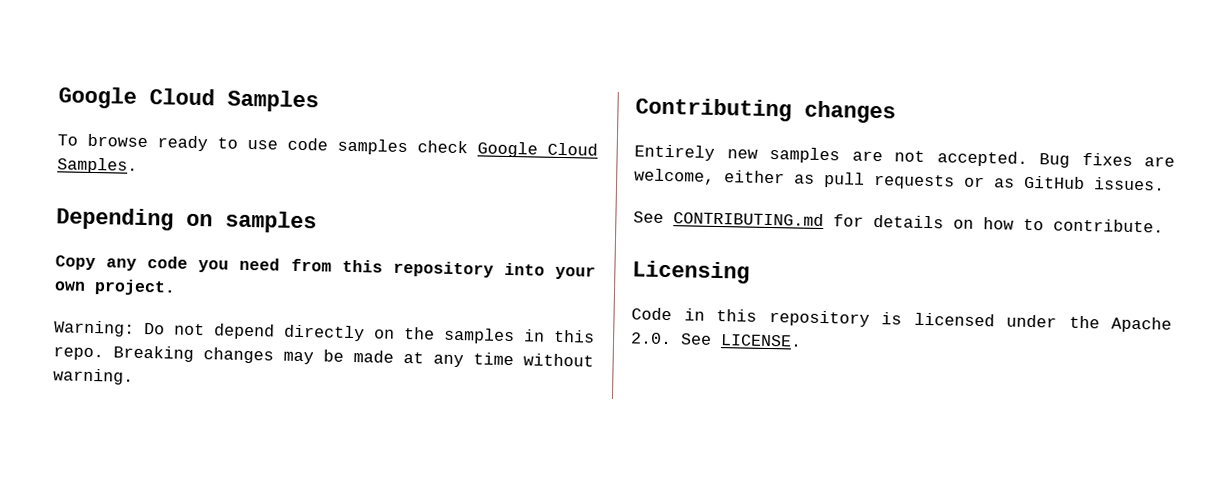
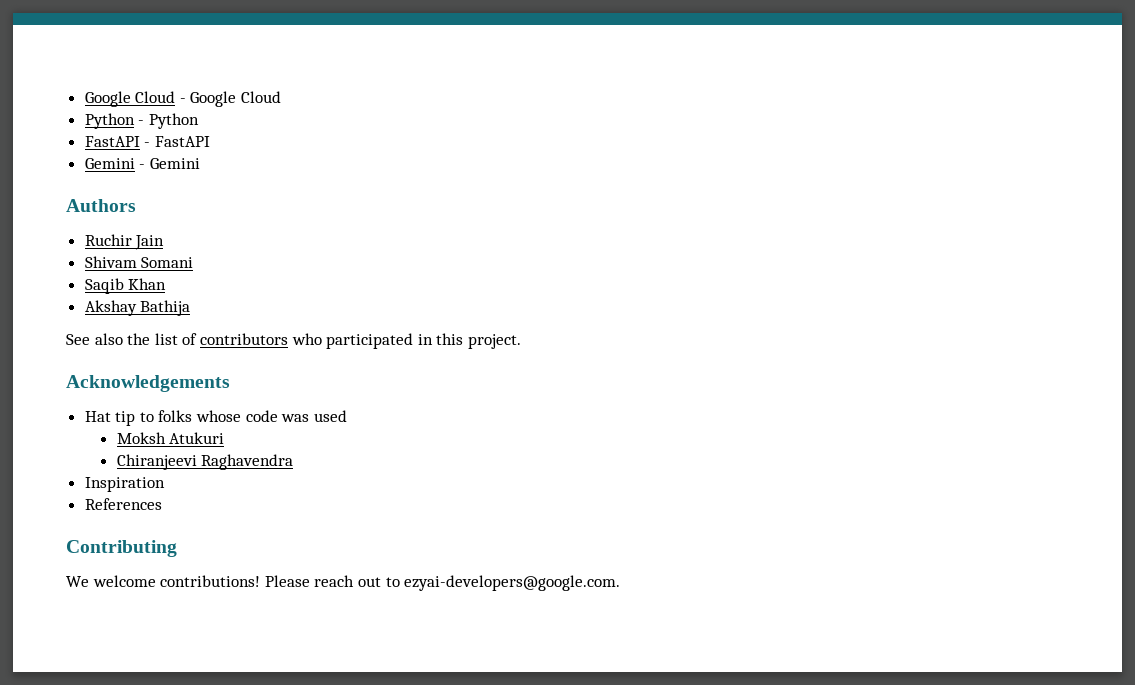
- Google Cloud Samples
- To browse ready to use code samples check Google Cloud Samples.
- Depending on samples
- Copy any code you need from this repository into your own project.
- Warning: Do not depend directly on the samples in this repo. Breaking changes may be made at any time without warning.
- Contributing changes
- Entirely new samples are not accepted. Bug fixes are welcome, either as pull requests or as GitHub issues.
- See CONTRIBUTING.md for details on how to contribute.
- Licensing
- Code in this repository is licensed under the Apache 2.0. See LICENSE.
+ Google Cloud - Google Cloud
+ Python - Python
+ FastAPI - FastAPI
+ Gemini - Gemini
+ Authors
+ Ruchir Jain
+ Shivam Somani
+ Saqib Khan
+ Akshay Bathija
+ See also the list of contributors who participated in this project.
+ Acknowledgements
+ Hat tip to folks whose code was used
+ Moksh Atukuri
+ Chiranjeevi Raghavendra
+ Inspiration
+ References
+ Contributing
+ We welcome contributions! Please reach out to ezyai-developers@google.com.

